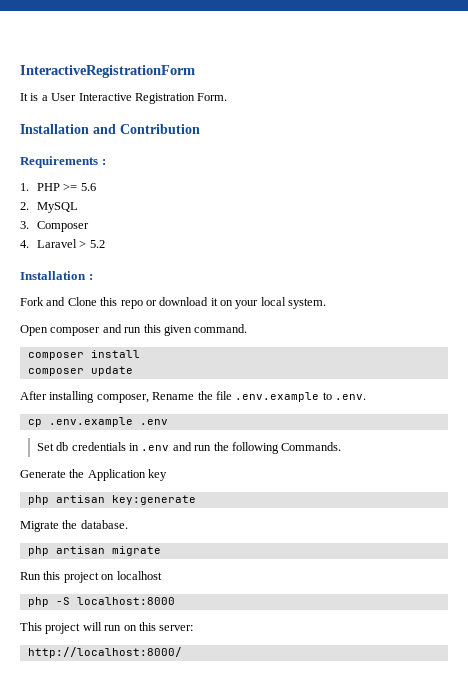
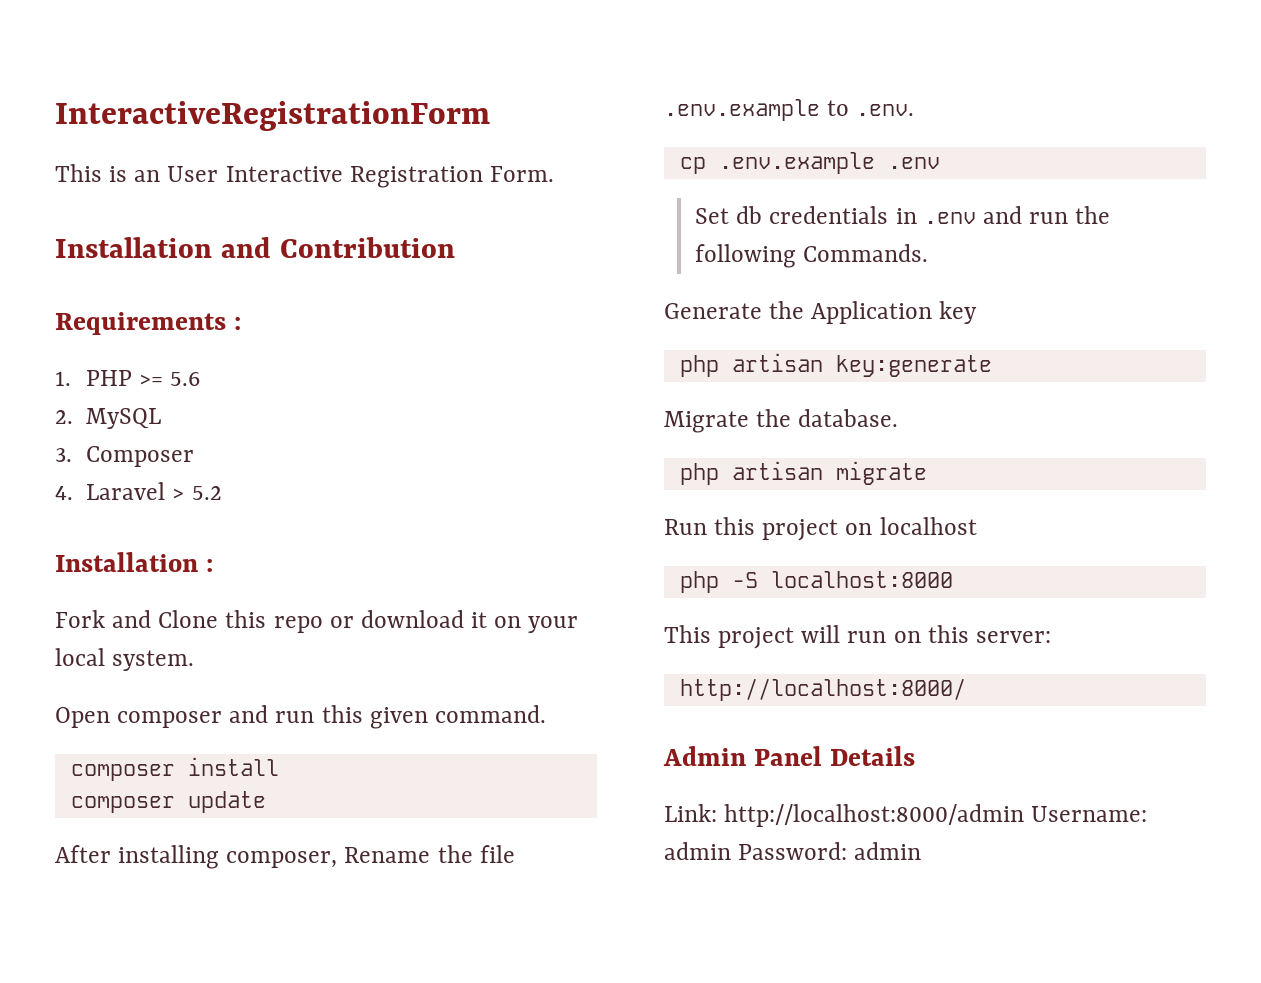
- It is a User Interactive Registration Form.
+ This is an User Interactive Registration Form.
+ Admin Panel Details
+ Link: http://localhost:8000/admin Username: admin Password: admin

